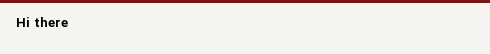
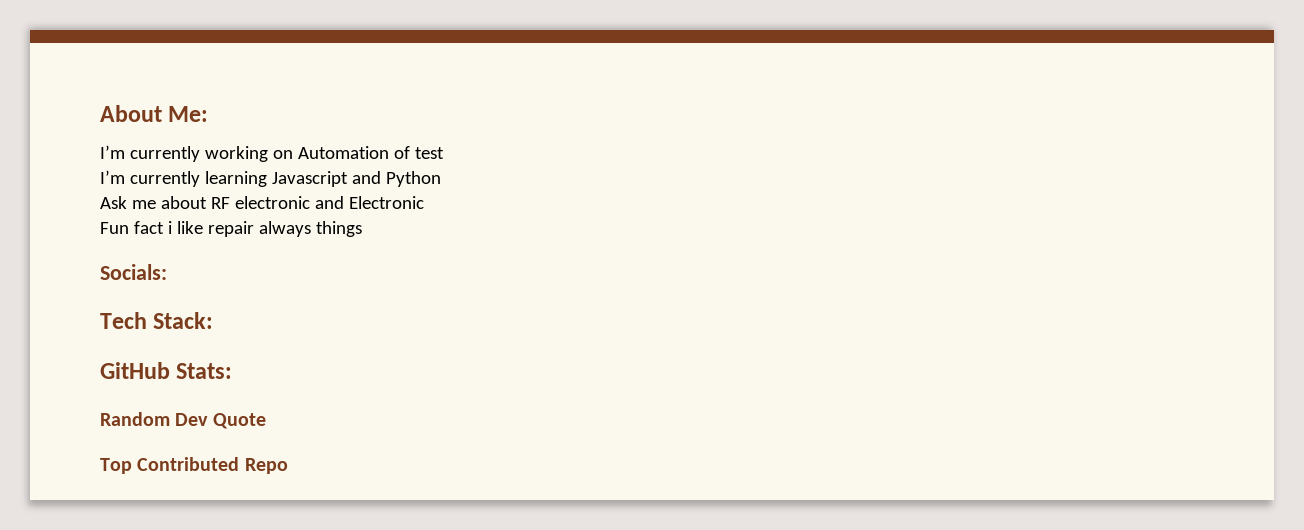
- Hi there
+ About Me:
+ I’m currently working on Automation of test
+ I’m currently learning Javascript and Python
+ Ask me about RF electronic and Electronic
+ Fun fact i like repair always things
+ Socials:
+ Tech Stack:
+ GitHub Stats:
+ Random Dev Quote
+ Top Contributed Repo

